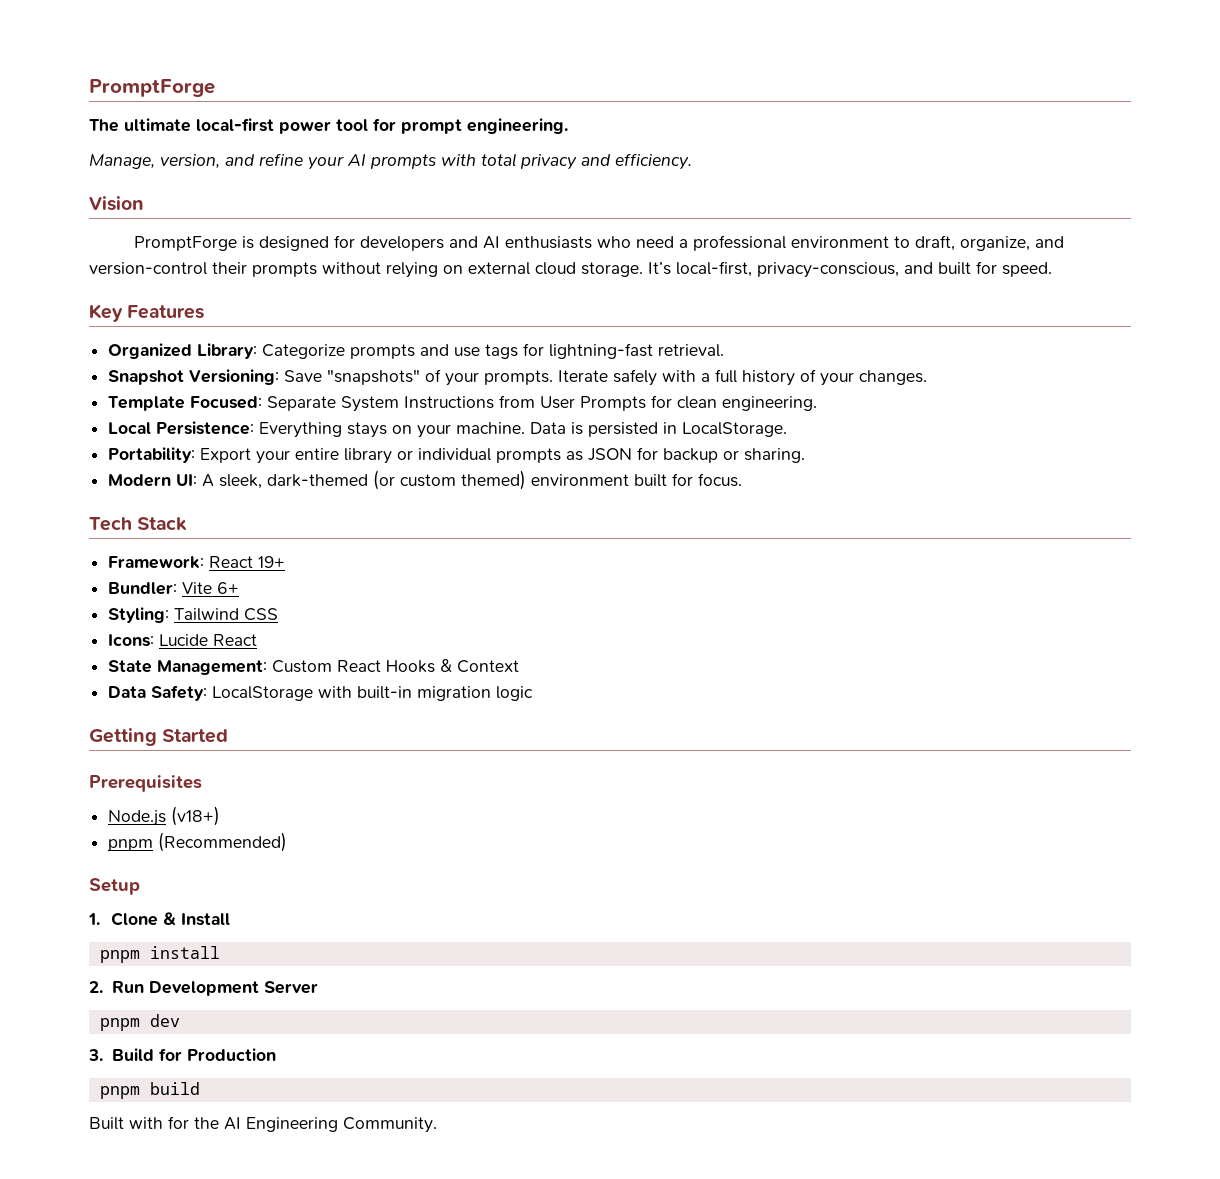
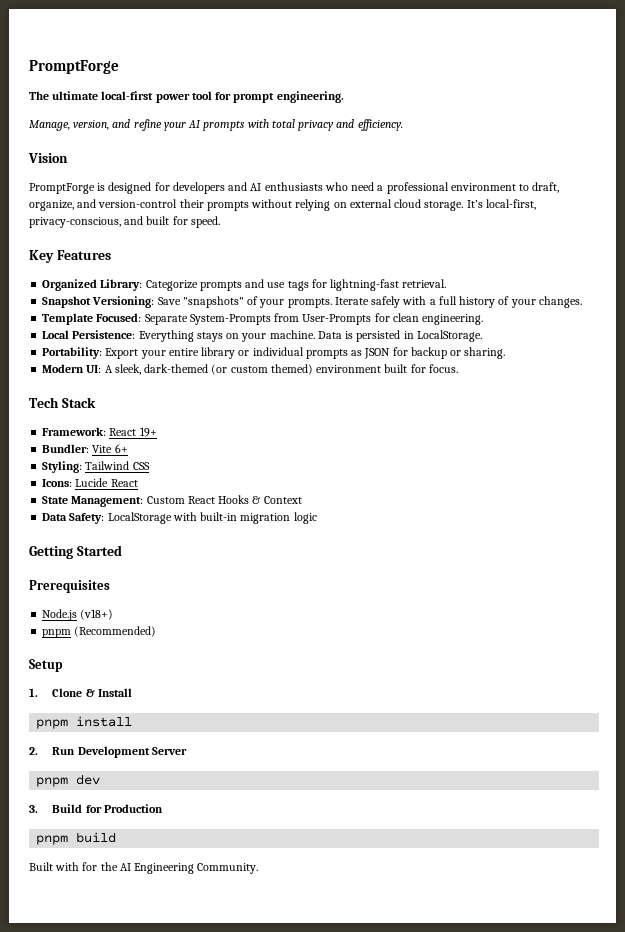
- Template Focused: Separate System Instructions from User Prompts for clean engineering.
+ Template Focused: Separate System-Prompts from User-Prompts for clean engineering.

